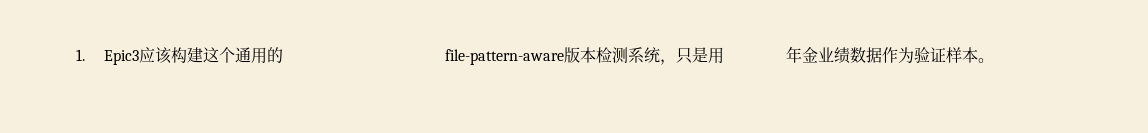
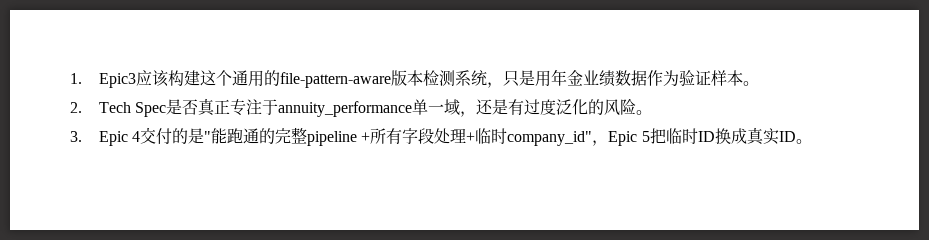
+ 2. Tech Spec是否真正专注于annuity_performance单一域，还是有过度泛化的风险。
+ 3. Epic 4交付的是"能跑通的完整pipeline +所有字段处理+临时company_id"，Epic 5把临时ID换成真实ID。

